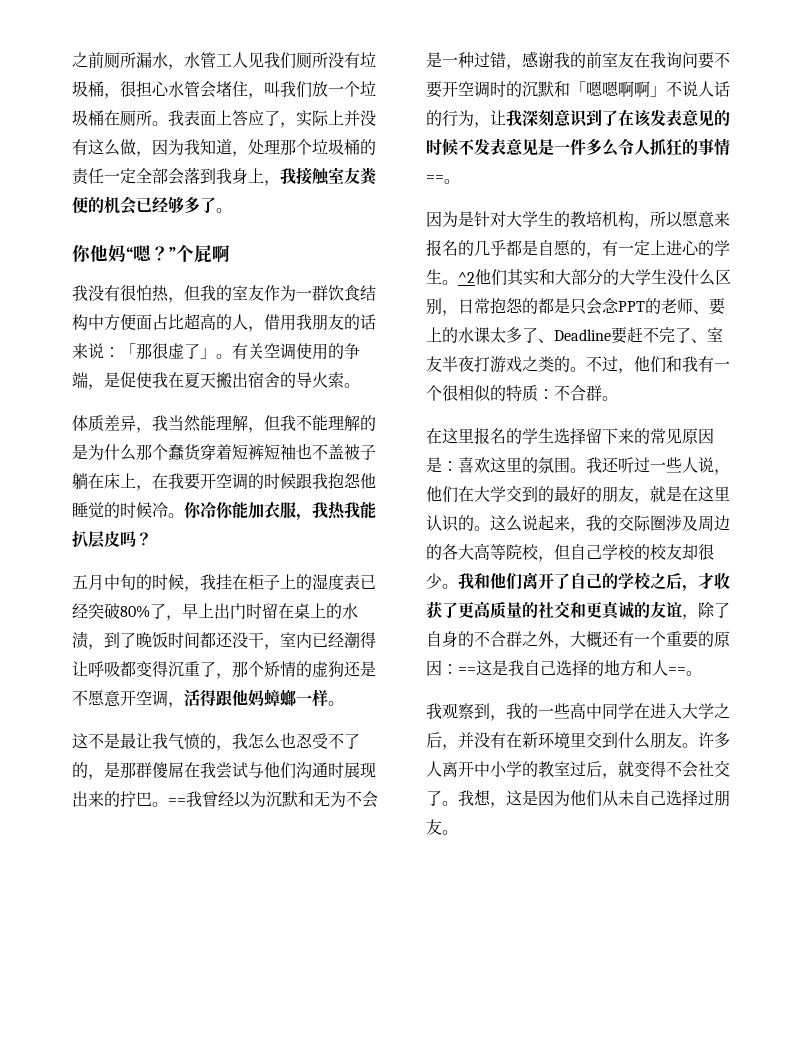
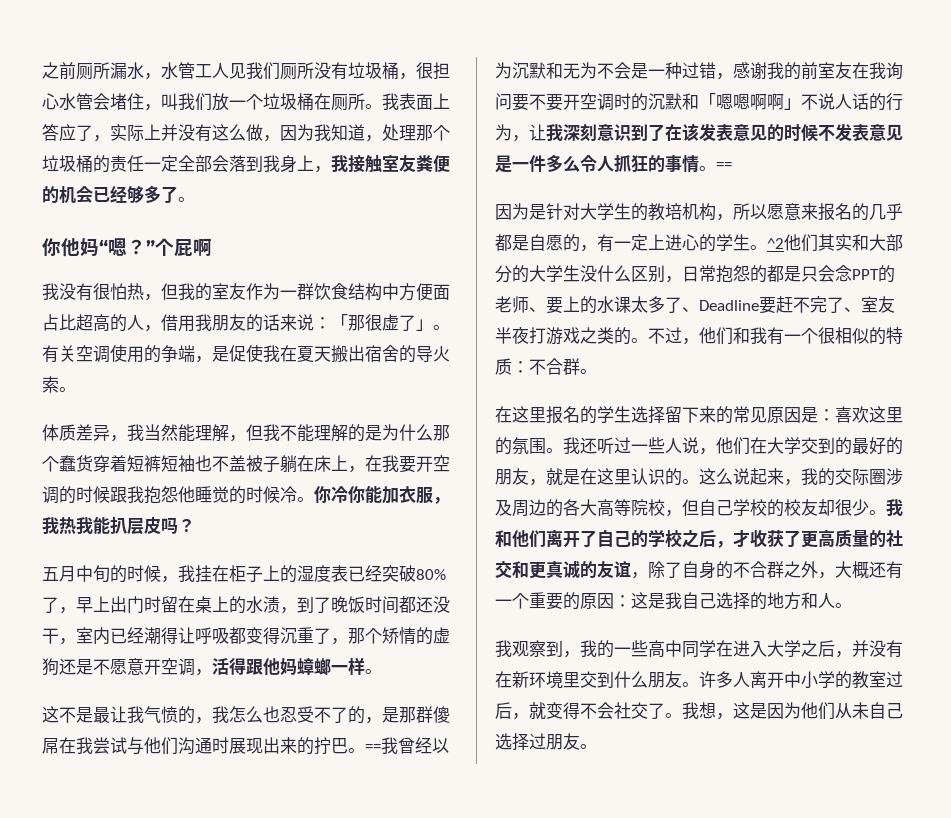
- ==我曾经以为沉默和无为不会是一种过错，感谢我的前室友在我询问要不要开空调时的沉默和「嗯嗯啊啊」不说人话的行为，让我深刻意识到了在该发表意见的时候不发表意见是一件多么令人抓狂的事情==。
+ ==我曾经以为沉默和无为不会是一种过错，感谢我的前室友在我询问要不要开空调时的沉默和「嗯嗯啊啊」不说人话的行为，让我深刻意识到了在该发表意见的时候不发表意见是一件多么令人抓狂的事情。==
- 我和他们离开了自己的学校之后，才收获了更高质量的社交和更真诚的友谊，除了自身的不合群之外，大概还有一个重要的原因：==这是我自己选择的地方和人==。
+ 我和他们离开了自己的学校之后，才收获了更高质量的社交和更真诚的友谊，除了自身的不合群之外，大概还有一个重要的原因：这是我自己选择的地方和人。

